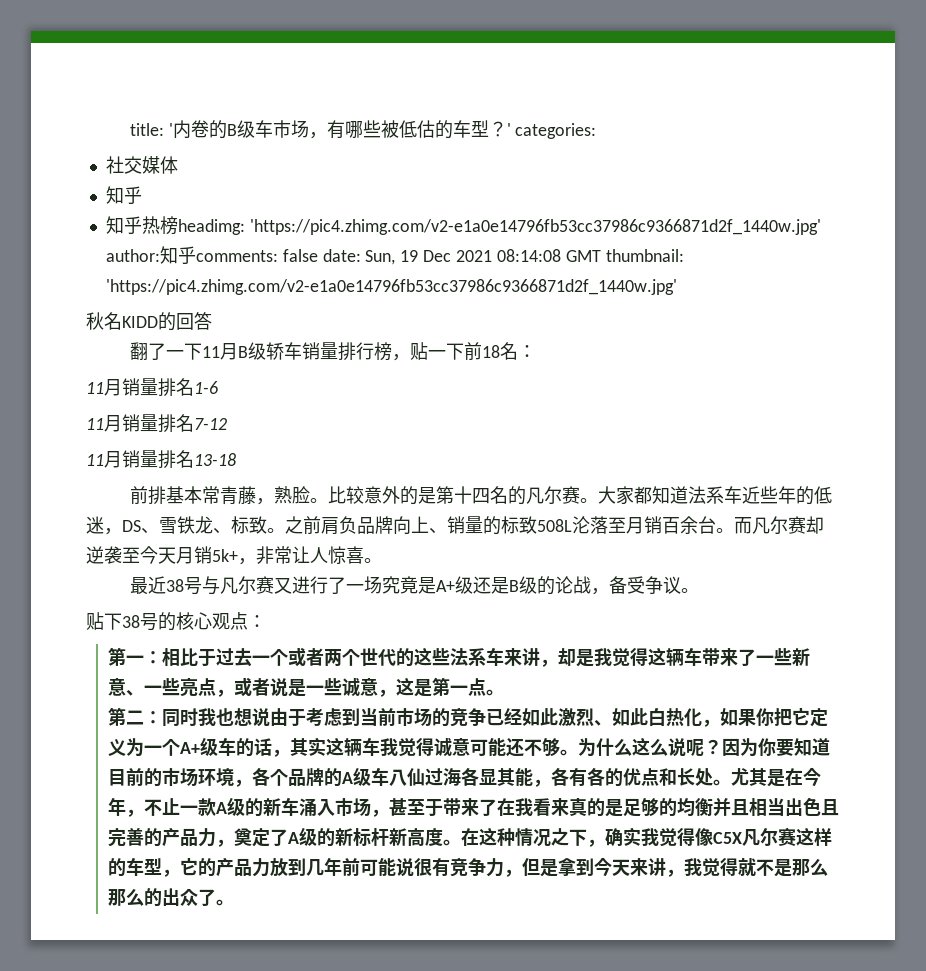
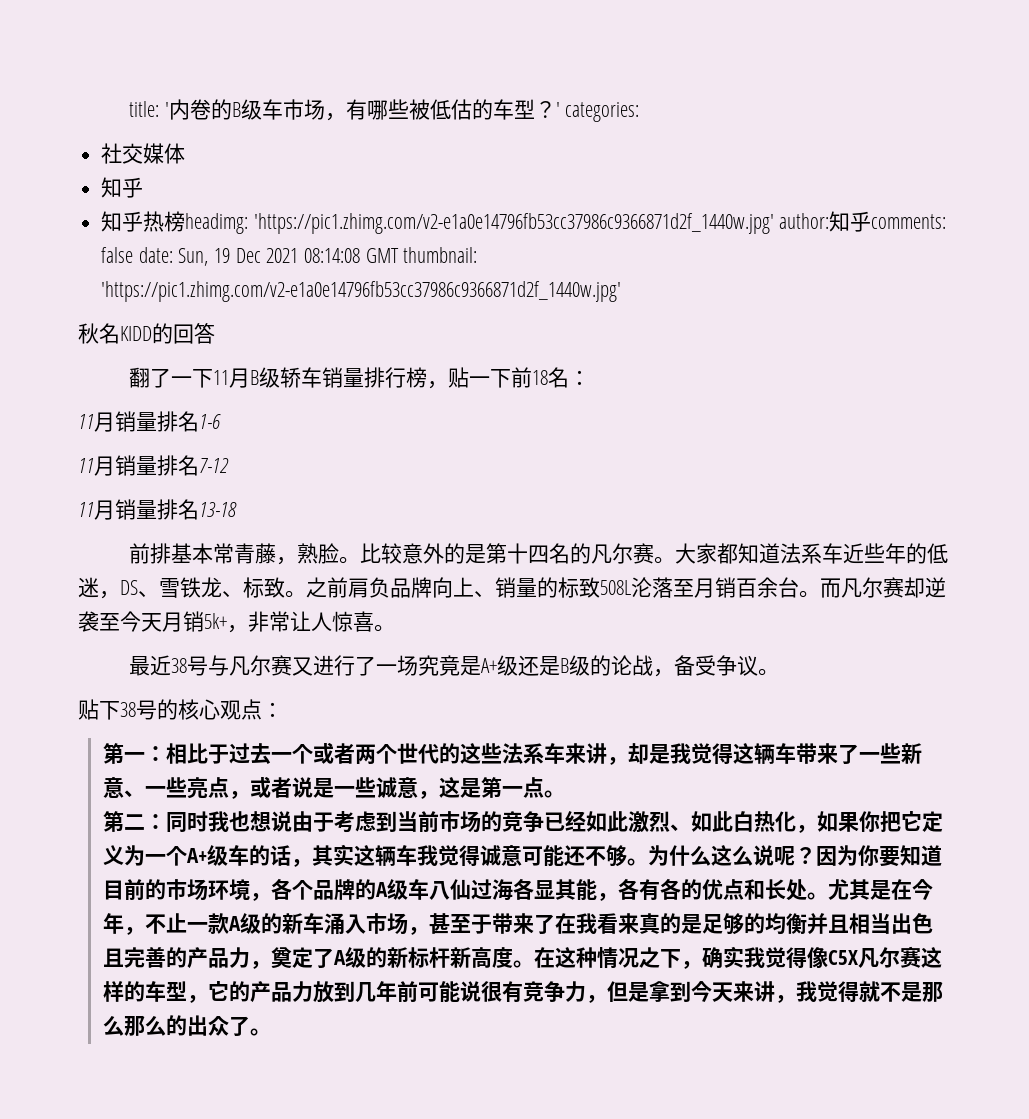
- 知乎热榜headimg: 'https://pic4.zhimg.com/v2-e1a0e14796fb53cc37986c9366871d2f_1440w.jpg' author:知乎comments: false date: Sun, 19 Dec 2021 08:14:08 GMT thumbnail: 'https://pic4.zhimg.com/v2-e1a0e14796fb53cc37986c9366871d2f_1440w.jpg'
+ 知乎热榜headimg: 'https://pic1.zhimg.com/v2-e1a0e14796fb53cc37986c9366871d2f_1440w.jpg' author:知乎comments: false date: Sun, 19 Dec 2021 08:14:08 GMT thumbnail: 'https://pic1.zhimg.com/v2-e1a0e14796fb53cc37986c9366871d2f_1440w.jpg'

